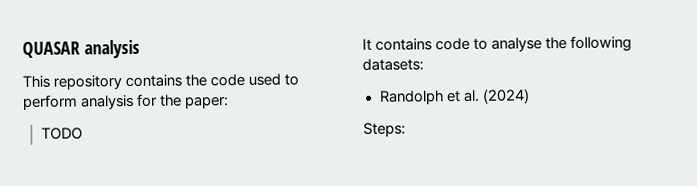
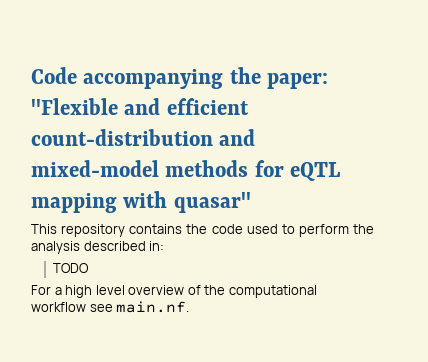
- QUASAR analysis
+ Code accompanying the paper: "Flexible and efficient count-distribution and mixed-model methods for eQTL mapping with quasar"
- This repository contains the code used to perform analysis for the paper:
+ This repository contains the code used to perform the analysis described in:
  TODO
- It contains code to analyse the following datasets:
- Randolph et al. (2024)
- Steps:
+ For a high level overview of the computational workflow see main.nf.

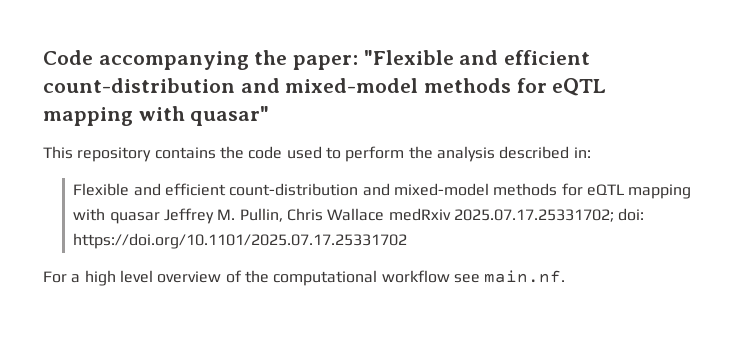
- TODO
+ Flexible and efficient count-distribution and mixed-model methods for eQTL mapping with quasar Jeffrey M. Pullin, Chris Wallace medRxiv 2025.07.17.25331702; doi: https://doi.org/10.1101/2025.07.17.25331702

